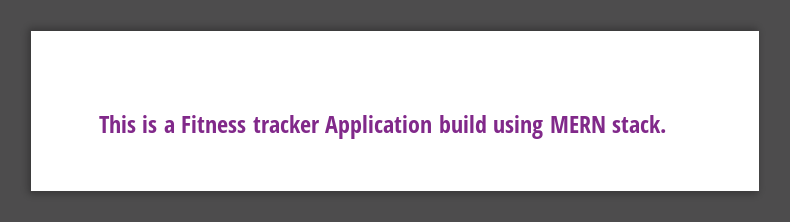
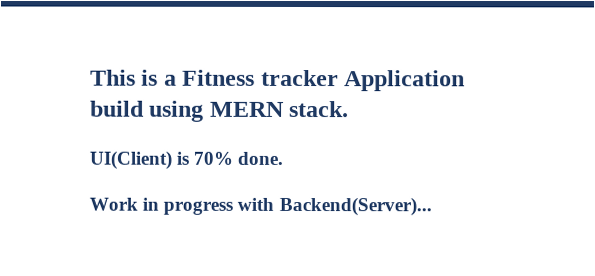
+ UI(Client) is 70% done.
+ Work in progress with Backend(Server)...

